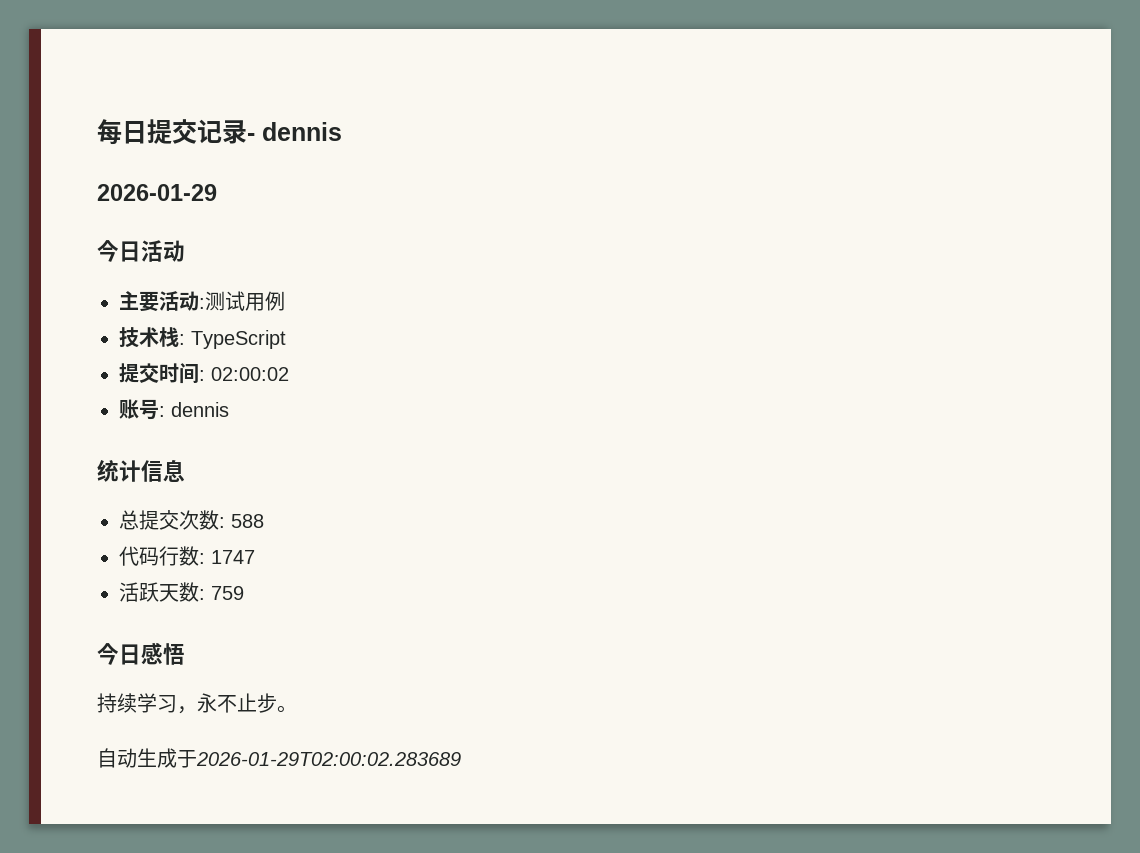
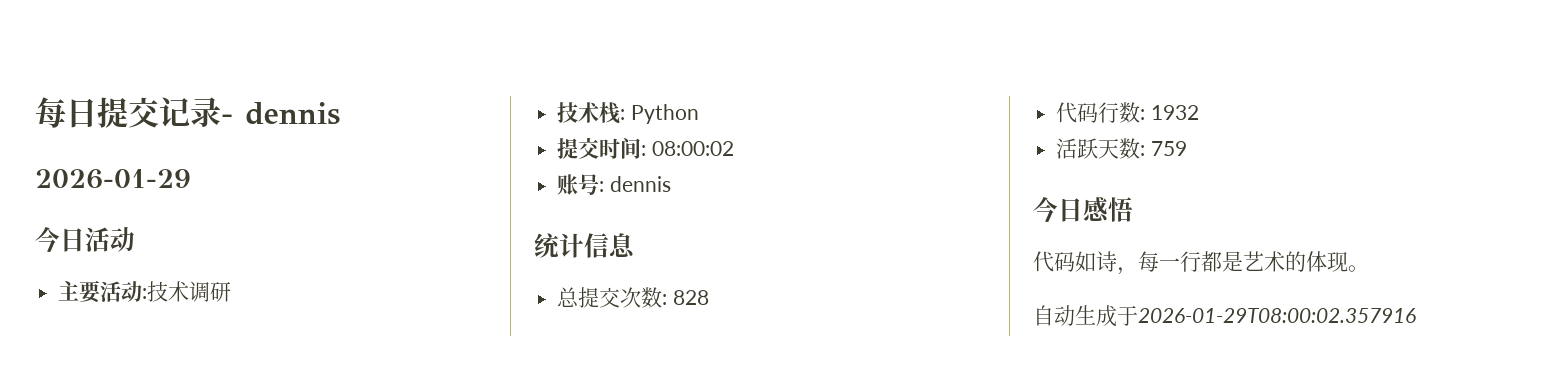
- 主要活动:测试用例
+ 主要活动:技术调研
- 技术栈: TypeScript
+ 技术栈: Python
- 提交时间: 02:00:02
+ 提交时间: 08:00:02
- 总提交次数: 588
+ 总提交次数: 828
- 代码行数: 1747
+ 代码行数: 1932
- 持续学习，永不止步。
+ 代码如诗，每一行都是艺术的体现。
- 自动生成于2026-01-29T02:00:02.283689
+ 自动生成于2026-01-29T08:00:02.357916

